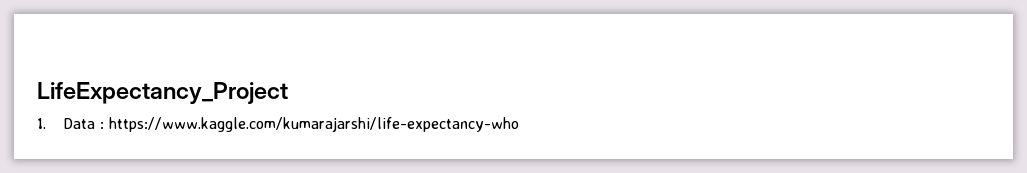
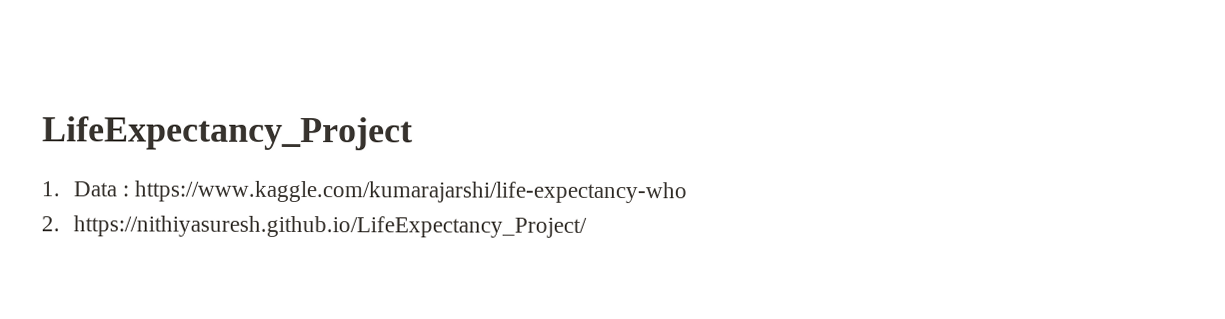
+ 2. https://nithiyasuresh.github.io/LifeExpectancy_Project/

